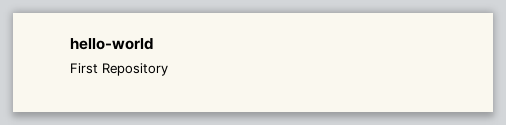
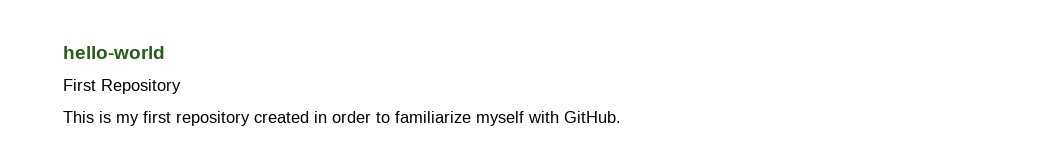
+ This is my first repository created in order to familiarize myself with GitHub.

